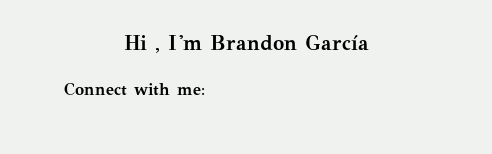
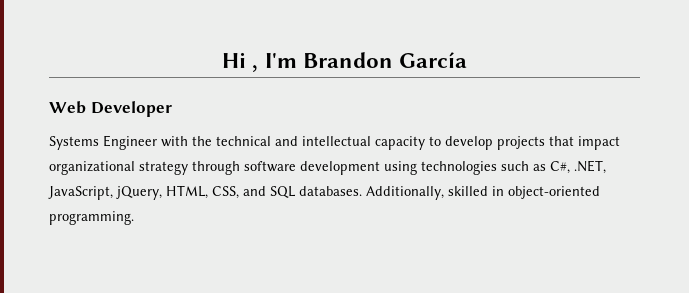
- Connect with me:
+ Web Developer
+ Systems Engineer with the technical and intellectual capacity to develop projects that impact organizational strategy through software development using technologies such as C#, .NET, JavaScript, jQuery, HTML, CSS, and SQL databases. Additionally, skilled in object-oriented programming.

